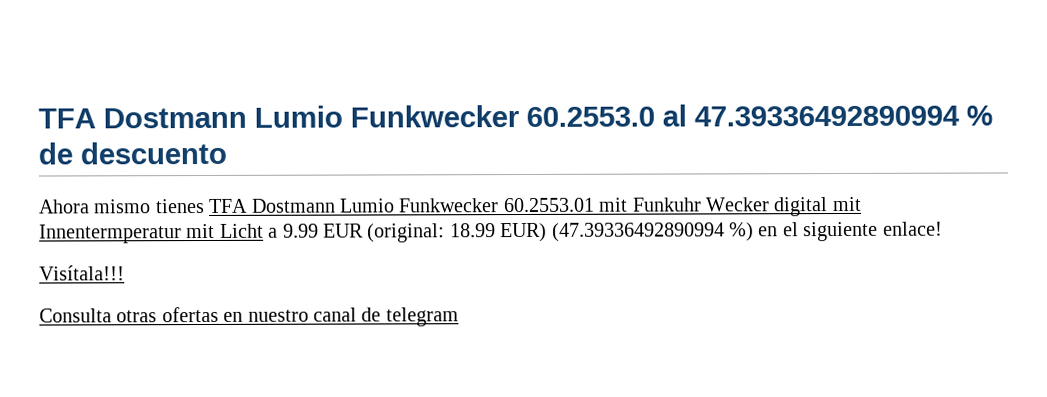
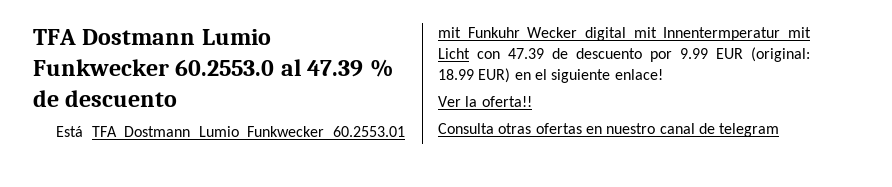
- TFA Dostmann Lumio Funkwecker 60.2553.0 al 47.39336492890994 % de descuento
+ TFA Dostmann Lumio Funkwecker 60.2553.0 al 47.39 % de descuento
- Ahora mismo tienes TFA Dostmann Lumio Funkwecker 60.2553.01 mit Funkuhr Wecker digital mit Innentermperatur mit Licht a 9.99 EUR (original: 18.99 EUR) (47.39336492890994 %) en el siguiente enlace!
+ Está TFA Dostmann Lumio Funkwecker 60.2553.01 mit Funkuhr Wecker digital mit Innentermperatur mit Licht con 47.39 de descuento por 9.99 EUR (original: 18.99 EUR) en el siguiente enlace!
- Visítala!!!
+ Ver la oferta!!

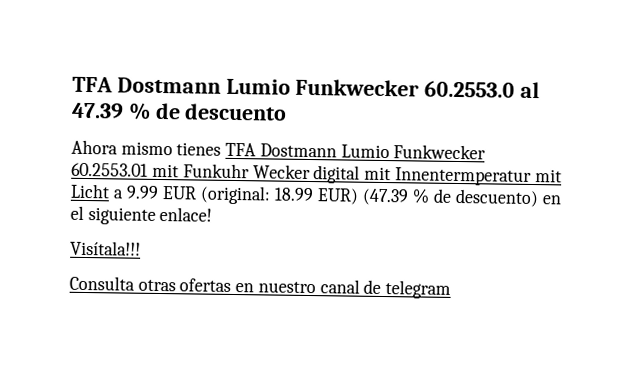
- Está TFA Dostmann Lumio Funkwecker 60.2553.01 mit Funkuhr Wecker digital mit Innentermperatur mit Licht con 47.39 de descuento por 9.99 EUR (original: 18.99 EUR) en el siguiente enlace!
+ Ahora mismo tienes TFA Dostmann Lumio Funkwecker 60.2553.01 mit Funkuhr Wecker digital mit Innentermperatur mit Licht a 9.99 EUR (original: 18.99 EUR) (47.39 % de descuento) en el siguiente enlace!
- Ver la oferta!!
+ Visítala!!!

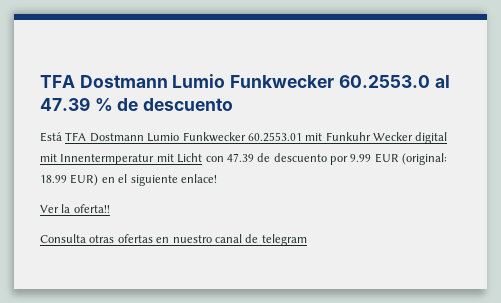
- Ahora mismo tienes TFA Dostmann Lumio Funkwecker 60.2553.01 mit Funkuhr Wecker digital mit Innentermperatur mit Licht a 9.99 EUR (original: 18.99 EUR) (47.39 % de descuento) en el siguiente enlace!
+ Está TFA Dostmann Lumio Funkwecker 60.2553.01 mit Funkuhr Wecker digital mit Innentermperatur mit Licht con 47.39 de descuento por 9.99 EUR (original: 18.99 EUR) en el siguiente enlace!
- Visítala!!!
+ Ver la oferta!!

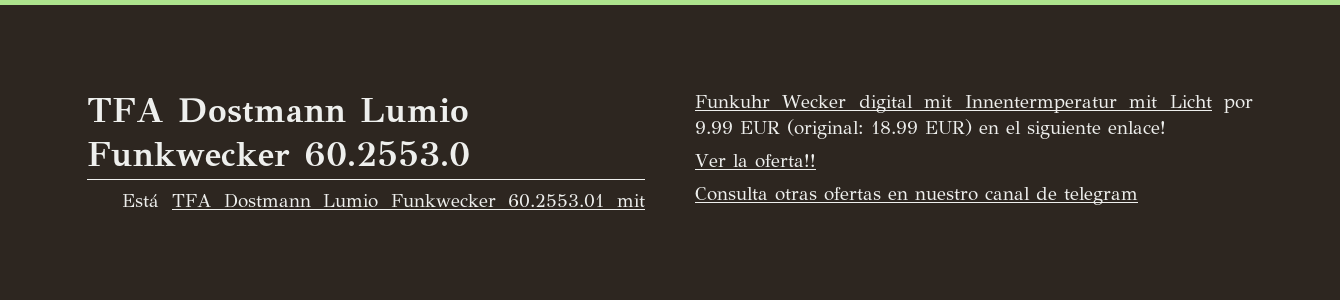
- TFA Dostmann Lumio Funkwecker 60.2553.0 al 47.39 % de descuento
+ TFA Dostmann Lumio Funkwecker 60.2553.0
- Está TFA Dostmann Lumio Funkwecker 60.2553.01 mit Funkuhr Wecker digital mit Innentermperatur mit Licht con 47.39 de descuento por 9.99 EUR (original: 18.99 EUR) en el siguiente enlace!
+ Está TFA Dostmann Lumio Funkwecker 60.2553.01 mit Funkuhr Wecker digital mit Innentermperatur mit Licht por 9.99 EUR (original: 18.99 EUR) en el siguiente enlace!

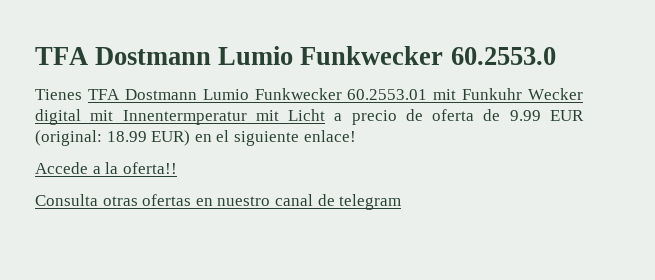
- Está TFA Dostmann Lumio Funkwecker 60.2553.01 mit Funkuhr Wecker digital mit Innentermperatur mit Licht por 9.99 EUR (original: 18.99 EUR) en el siguiente enlace!
+ Tienes TFA Dostmann Lumio Funkwecker 60.2553.01 mit Funkuhr Wecker digital mit Innentermperatur mit Licht a precio de oferta de 9.99 EUR (original: 18.99 EUR) en el siguiente enlace!
- Ver la oferta!!
+ Accede a la oferta!!

